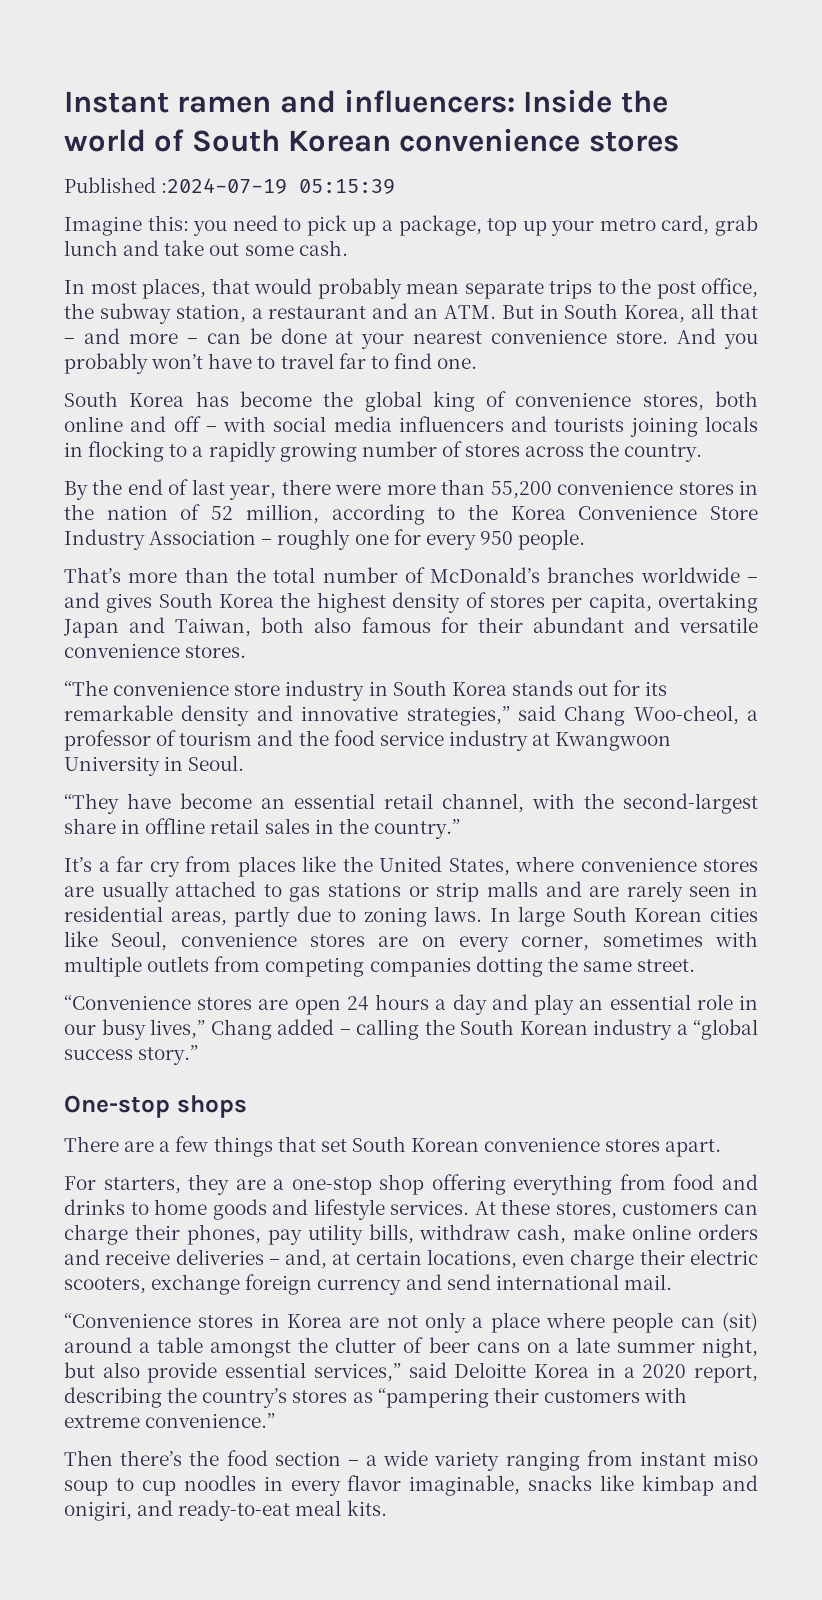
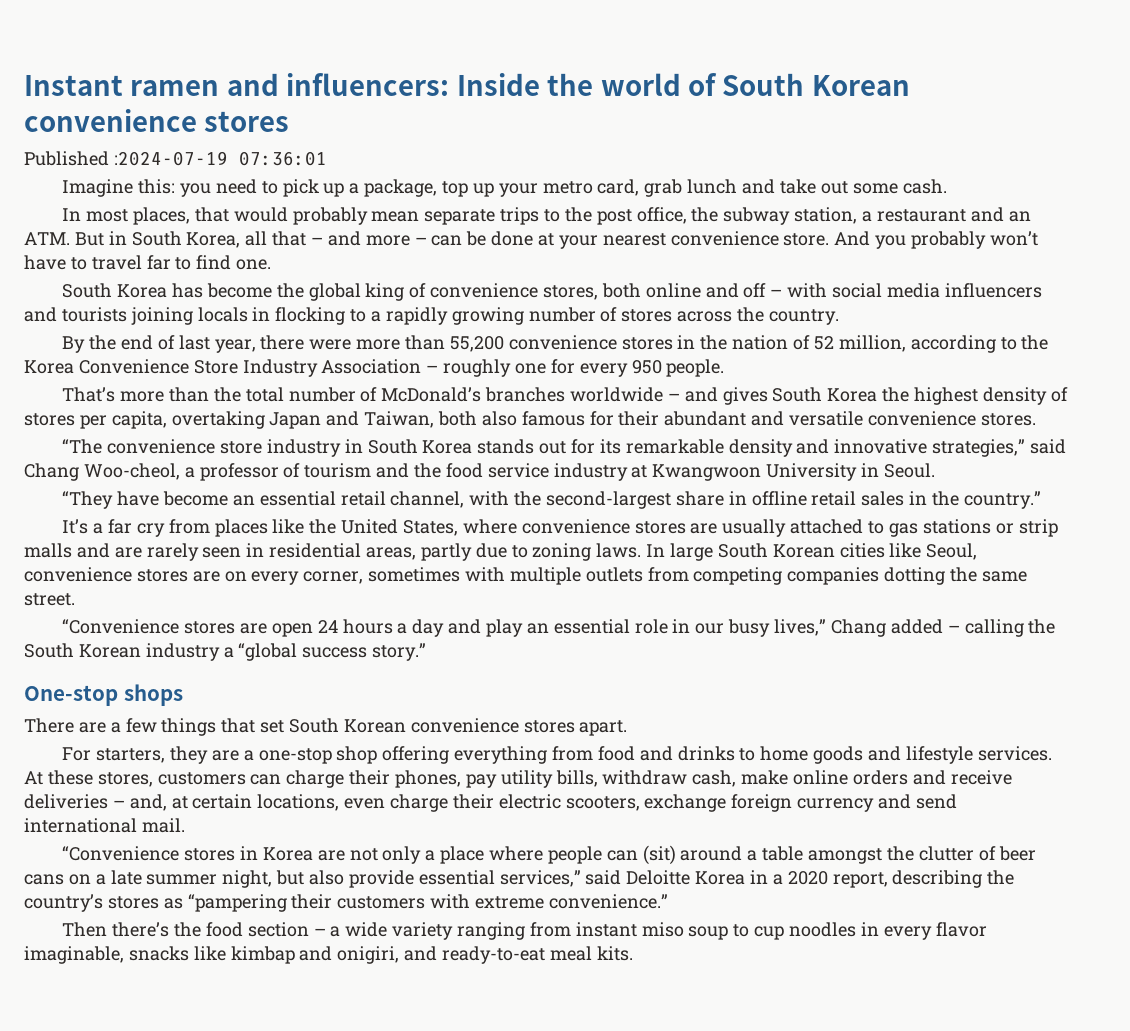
- Published :2024-07-19 05:15:39
+ Published :2024-07-19 07:36:01

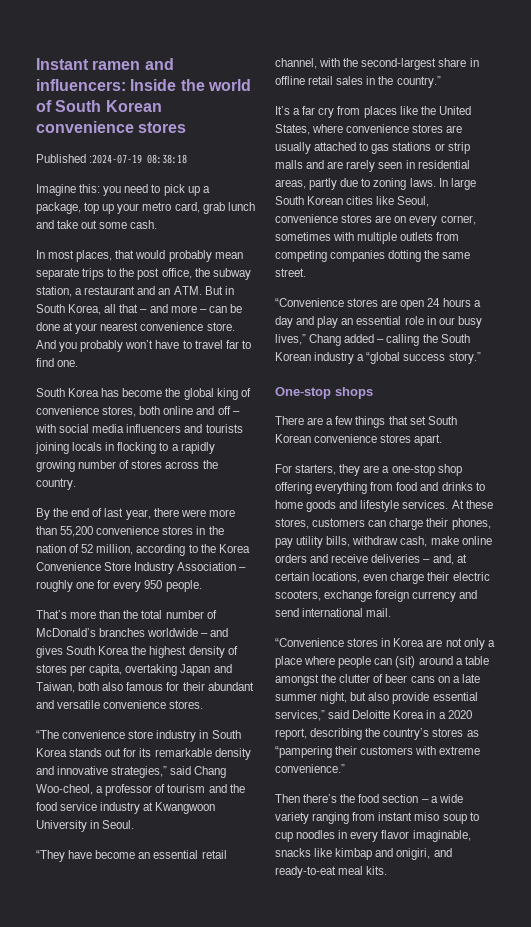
- Published :2024-07-19 07:36:01
+ Published :2024-07-19 08:38:18

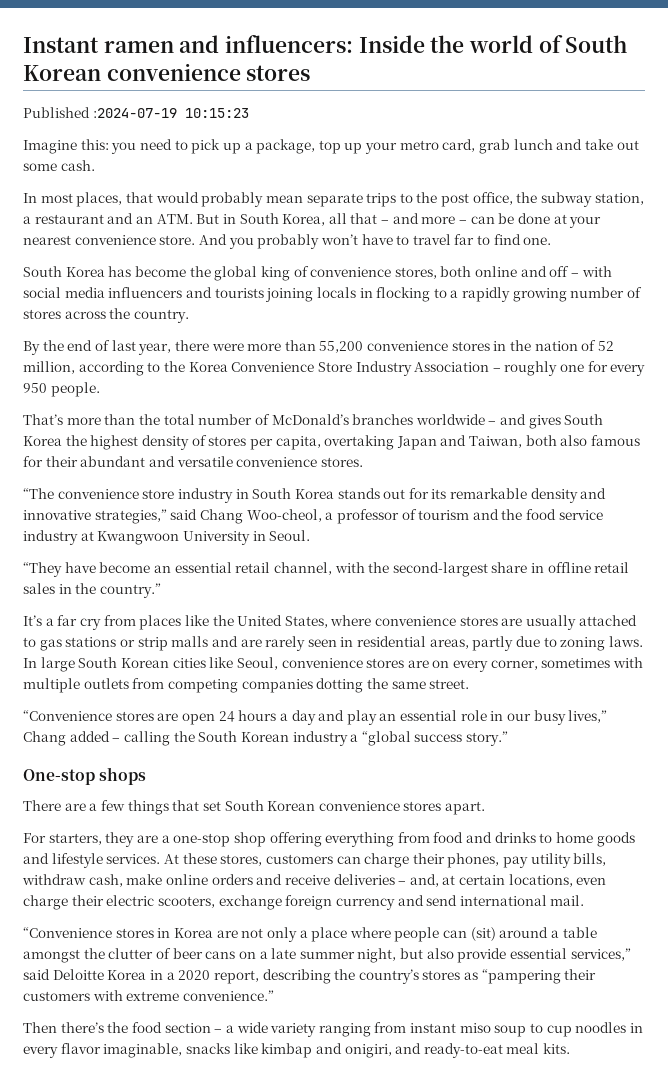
- Published :2024-07-19 08:38:18
+ Published :2024-07-19 10:15:23

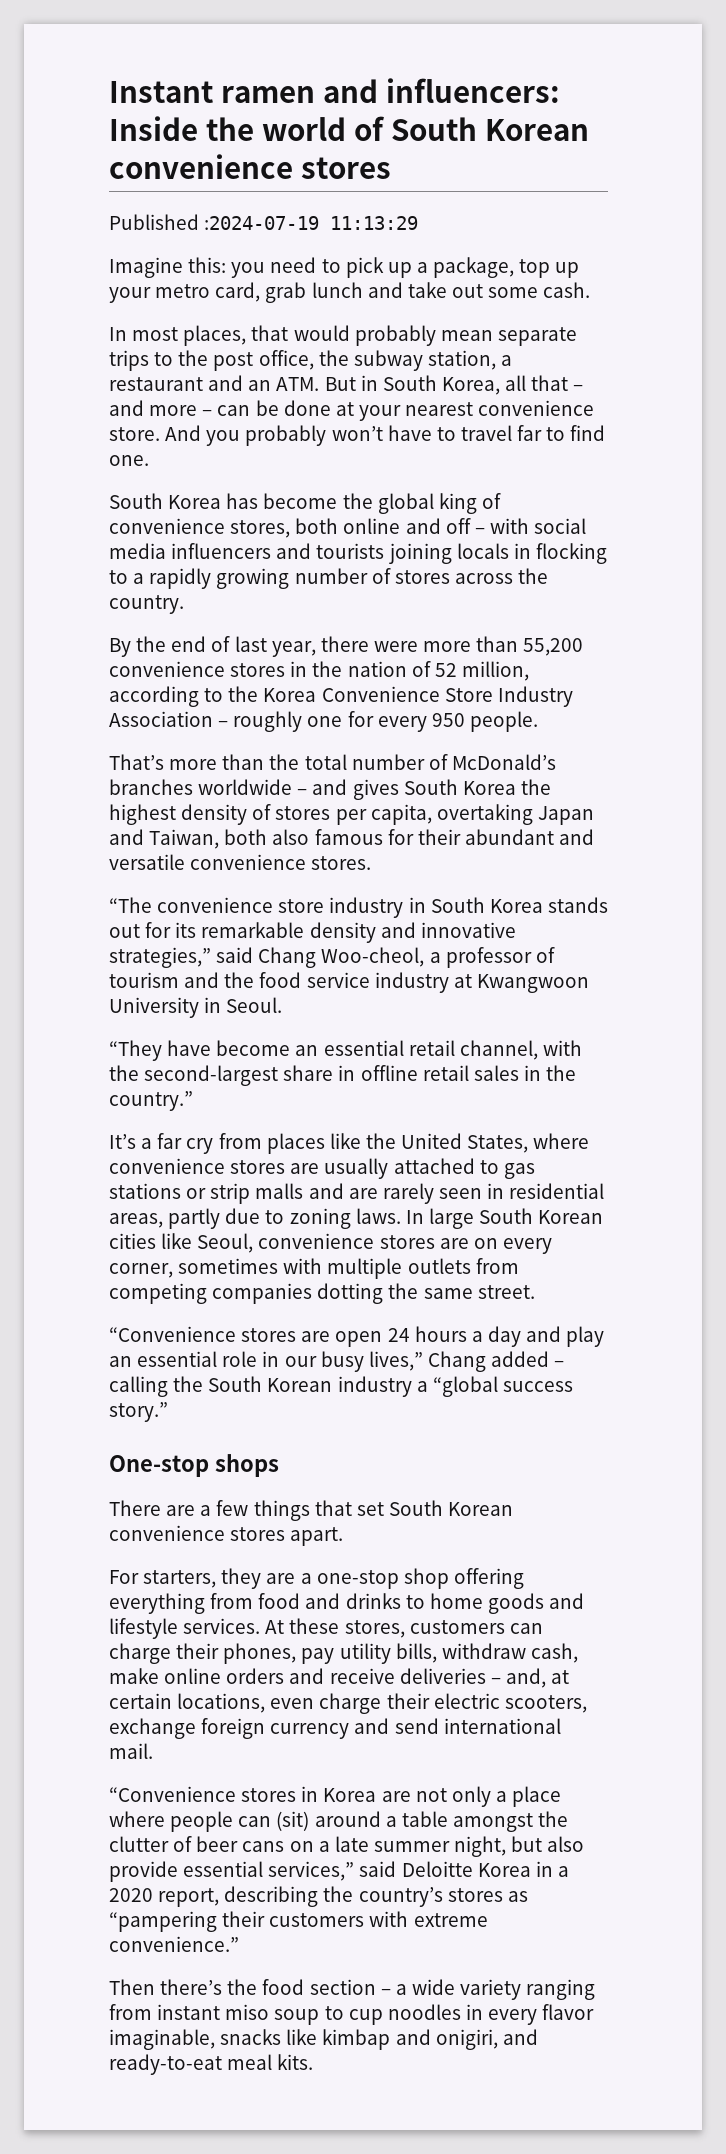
- Published :2024-07-19 10:15:23
+ Published :2024-07-19 11:13:29

